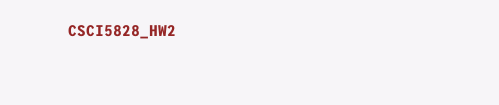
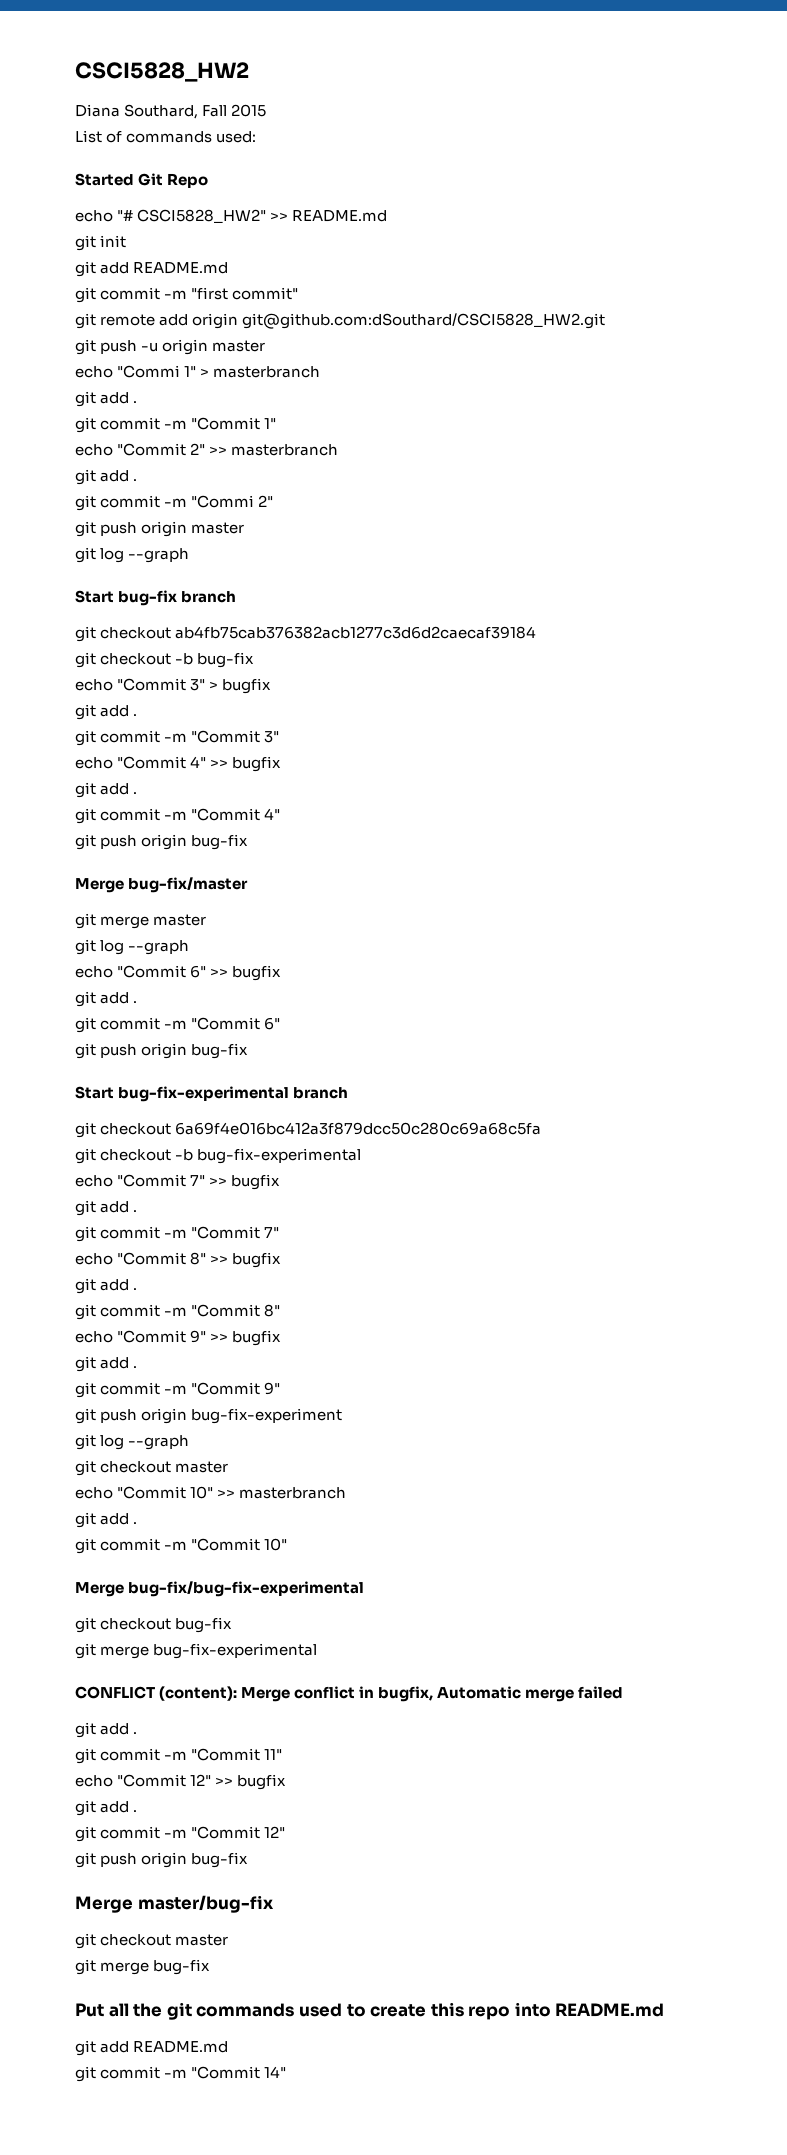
+ Diana Southard, Fall 2015
+ List of commands used:
+ Started Git Repo
+ echo "# CSCI5828_HW2" >> README.md
+ git init
+ git add README.md
+ git commit -m "first commit"
+ git remote add origin git@github.com:dSouthard/CSCI5828_HW2.git
+ git push -u origin master
+ echo "Commi 1" > masterbranch
+ git add .
+ git commit -m "Commit 1"
+ echo "Commit 2" >> masterbranch
+ git add .
+ git commit -m "Commi 2"
+ git push origin master
+ git log --graph
+ Start bug-fix branch
+ git checkout ab4fb75cab376382acb1277c3d6d2caecaf39184
+ git checkout -b bug-fix
+ echo "Commit 3" > bugfix
+ git add .
+ git commit -m "Commit 3"
+ echo "Commit 4" >> bugfix
+ git add .
+ git commit -m "Commit 4"
+ git push origin bug-fix
+ Merge bug-fix/master
+ git merge master
+ git log --graph
+ echo "Commit 6" >> bugfix
+ git add .
+ git commit -m "Commit 6"
+ git push origin bug-fix
+ Start bug-fix-experimental branch
+ git checkout 6a69f4e016bc412a3f879dcc50c280c69a68c5fa
+ git checkout -b bug-fix-experimental
+ echo "Commit 7" >> bugfix
+ git add .
+ git commit -m "Commit 7"
+ echo "Commit 8" >> bugfix
+ git add .
+ git commit -m "Commit 8"
+ echo "Commit 9" >> bugfix
+ git add .
+ git commit -m "Commit 9"
+ git push origin bug-fix-experiment
+ git log --graph
+ git checkout master
+ echo "Commit 10" >> masterbranch
+ git add .
+ git commit -m "Commit 10"
+ Merge bug-fix/bug-fix-experimental
+ git checkout bug-fix
+ git merge bug-fix-experimental
+ CONFLICT (content): Merge conflict in bugfix, Automatic merge failed
+ git add .
+ git commit -m "Commit 11"
+ echo "Commit 12" >> bugfix
+ git add .
+ git commit -m "Commit 12"
+ git push origin bug-fix
+ Merge master/bug-fix
+ git checkout master
+ git merge bug-fix
+ Put all the git commands used to create this repo into README.md
+ git add README.md
+ git commit -m "Commit 14"

